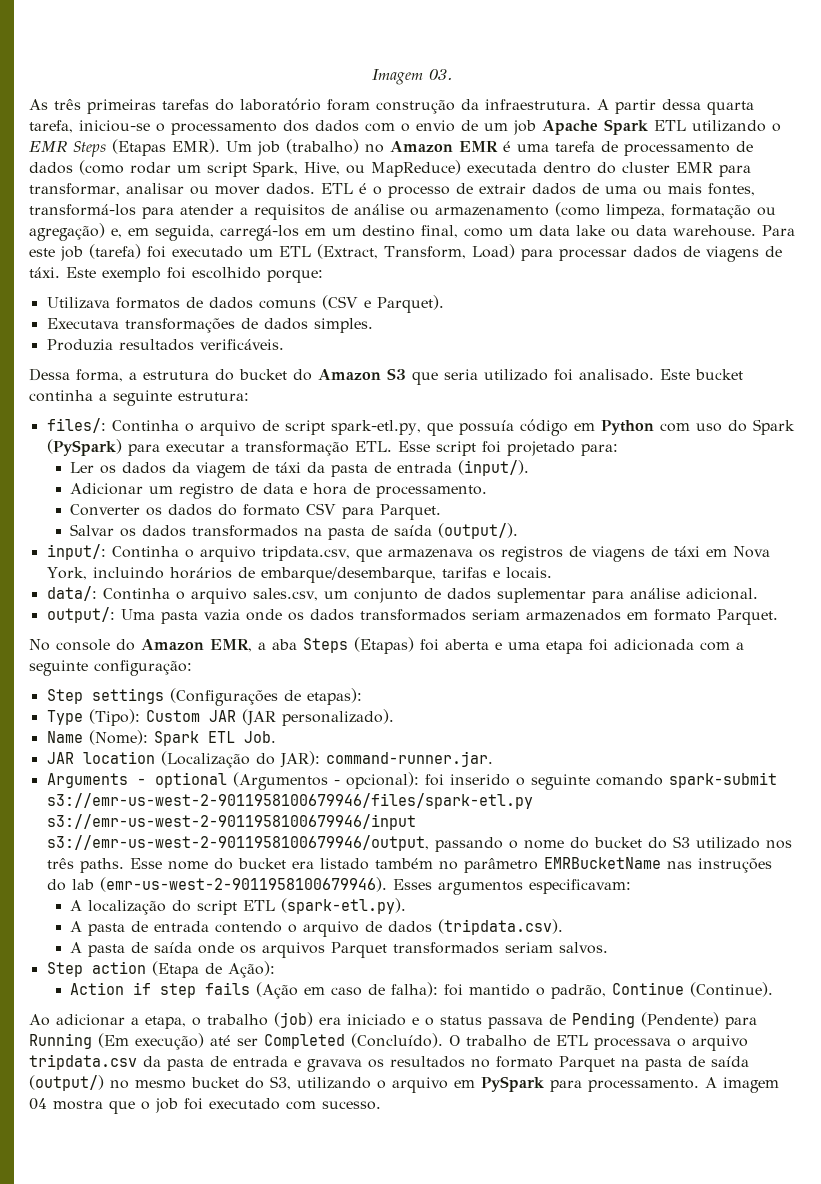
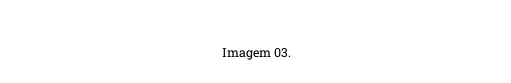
- As três primeiras tarefas do laboratório foram construção da infraestrutura. A partir dessa quarta tarefa, iniciou-se o processamento dos dados com o envio de um job Apache Spark ETL utilizando o EMR Steps (Etapas EMR). Um job (trabalho) no Amazon EMR é uma tarefa de processamento de dados (como rodar um script Spark, Hive, ou MapReduce) executada dentro do cluster EMR para transformar, analisar ou mover dados. ETL é o processo de extrair dados de uma ou mais fontes, transformá-los para atender a requisitos de análise ou armazenamento (como limpeza, formatação ou agregação) e, em seguida, carregá-los em um destino final, como um data lake ou data warehouse. Para este job (tarefa) foi executado um ETL (Extract, Transform, Load) para processar dados de viagens de táxi. Este exemplo foi escolhido porque:
- Utilizava formatos de dados comuns (CSV e Parquet).
- Executava transformações de dados simples.
- Produzia resultados verificáveis.
- Dessa forma, a estrutura do bucket do Amazon S3 que seria utilizado foi analisado. Este bucket continha a seguinte estrutura:
- files/: Continha o arquivo de script spark-etl.py, que possuía código em Python com uso do Spark (PySpark) para executar a transformação ETL. Esse script foi projetado para:
- Ler os dados da viagem de táxi da pasta de entrada (input/).
- Adicionar um registro de data e hora de processamento.
- Converter os dados do formato CSV para Parquet.
- Salvar os dados transformados na pasta de saída (output/).
- input/: Continha o arquivo tripdata.csv, que armazenava os registros de viagens de táxi em Nova York, incluindo horários de embarque/desembarque, tarifas e locais.
- data/: Continha o arquivo sales.csv, um conjunto de dados suplementar para análise adicional.
- output/: Uma pasta vazia onde os dados transformados seriam armazenados em formato Parquet.
- No console do Amazon EMR, a aba Steps (Etapas) foi aberta e uma etapa foi adicionada com a seguinte configuração:
- Step settings (Configurações de etapas):
- Type (Tipo): Custom JAR (JAR personalizado).
- Name (Nome): Spark ETL Job.
- JAR location (Localização do JAR): command-runner.jar.
- Arguments - optional (Argumentos - opcional): foi inserido o seguinte comando spark-submit s3://emr-us-west-2-9011958100679946/files/spark-etl.py s3://emr-us-west-2-9011958100679946/input s3://emr-us-west-2-9011958100679946/output, passando o nome do bucket do S3 utilizado nos três paths. Esse nome do bucket era listado também no parâmetro EMRBucketName nas instruções do lab (emr-us-west-2-9011958100679946). Esses argumentos especificavam:
- A localização do script ETL (spark-etl.py).
- A pasta de entrada contendo o arquivo de dados (tripdata.csv).
- A pasta de saída onde os arquivos Parquet transformados seriam salvos.
- Step action (Etapa de Ação):
- Action if step fails (Ação em caso de falha): foi mantido o padrão, Continue (Continue).
- Ao adicionar a etapa, o trabalho (job) era iniciado e o status passava de Pending (Pendente) para Running (Em execução) até ser Completed (Concluído). O trabalho de ETL processava o arquivo tripdata.csv da pasta de entrada e gravava os resultados no formato Parquet na pasta de saída (output/) no mesmo bucket do S3, utilizando o arquivo em PySpark para processamento. A imagem 04 mostra que o job foi executado com sucesso.

